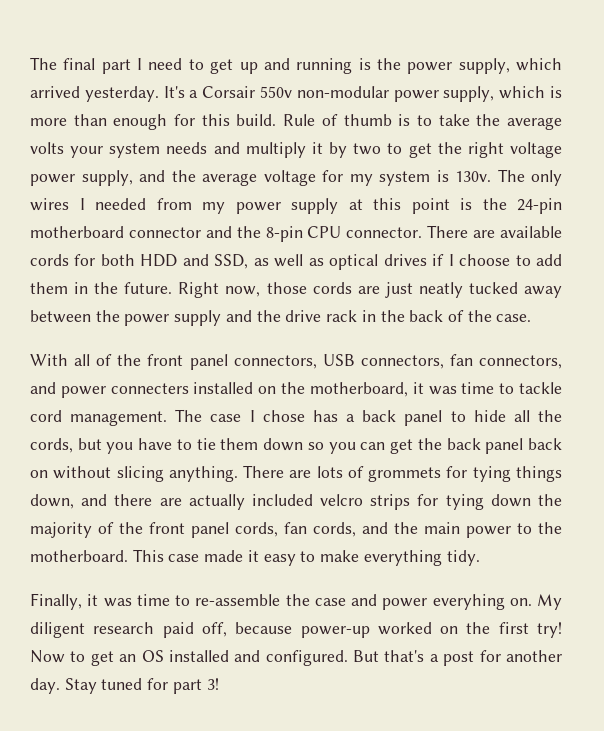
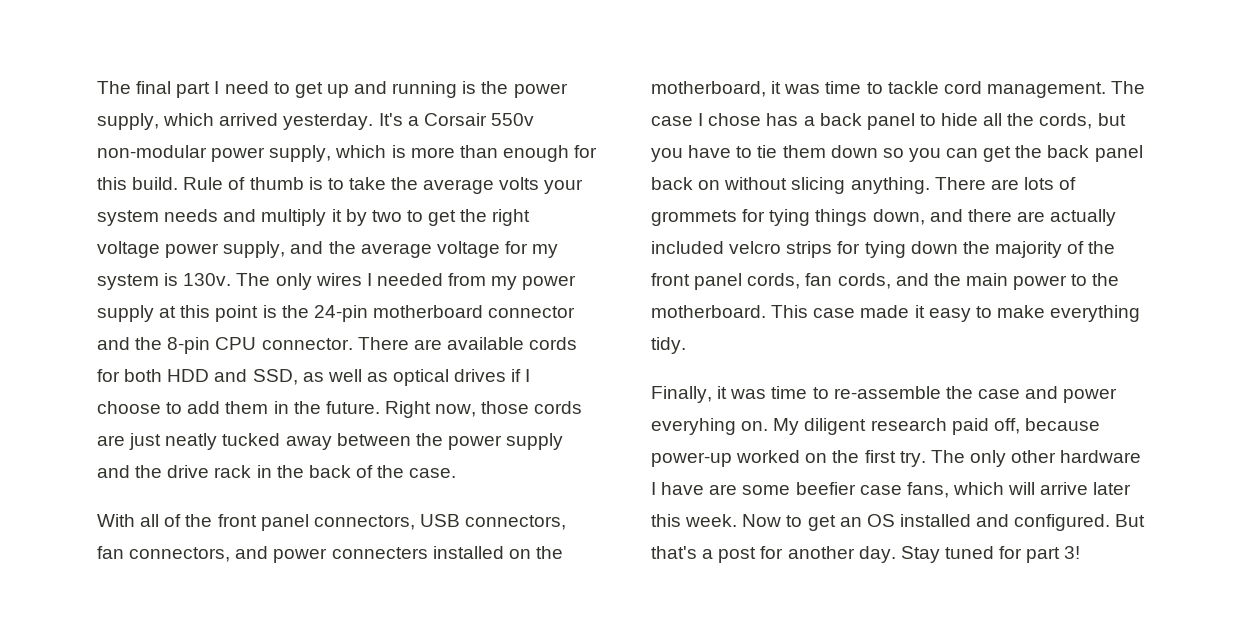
- My diligent research paid off, because power-up worked on the first try!
+ My diligent research paid off, because power-up worked on the first try. The only other hardware I have are some beefier case fans, which will arrive later this week.

